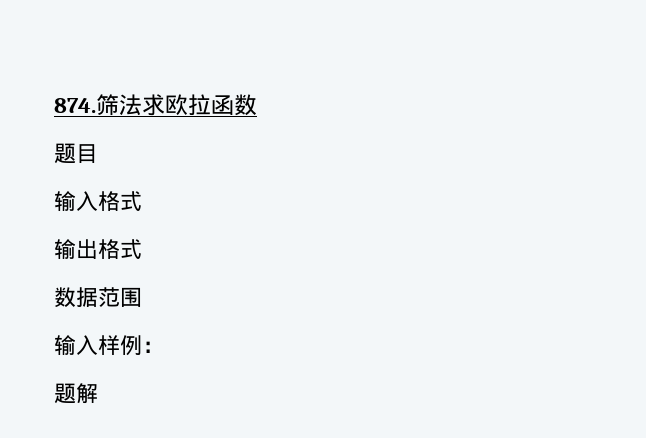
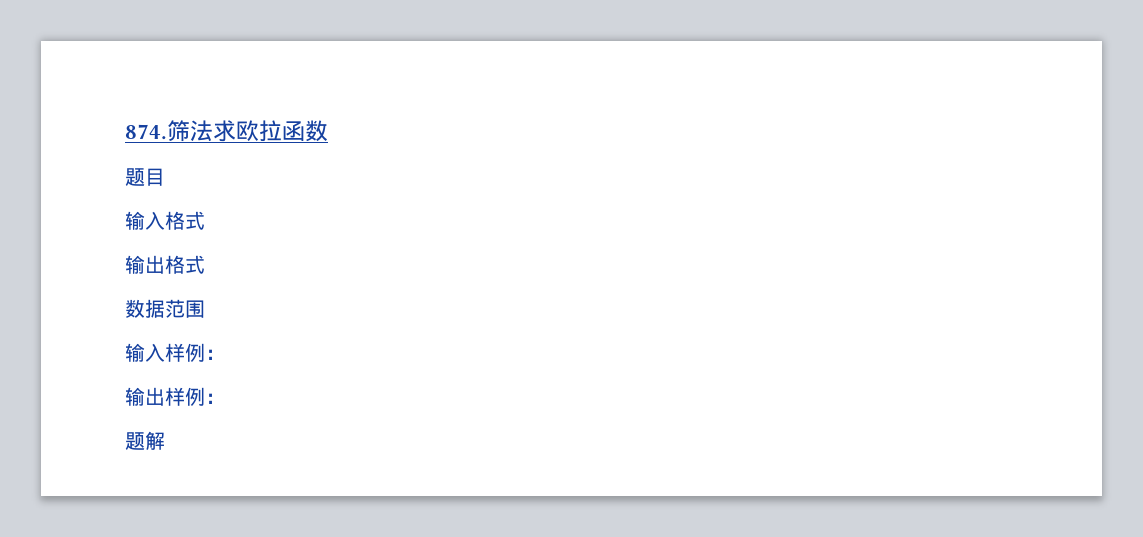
+ 输出样例：

